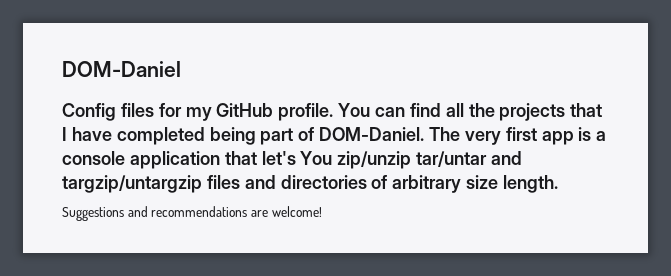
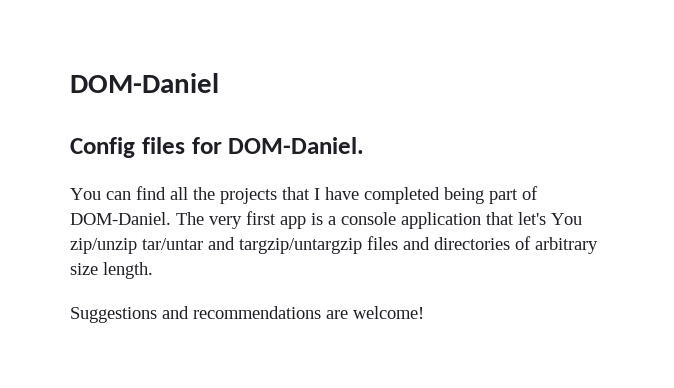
- Config files for my GitHub profile. You can find all the projects that I have completed being part of DOM-Daniel.
+ Config files for DOM-Daniel.
+ You can find all the projects that I have completed being part of DOM-Daniel.

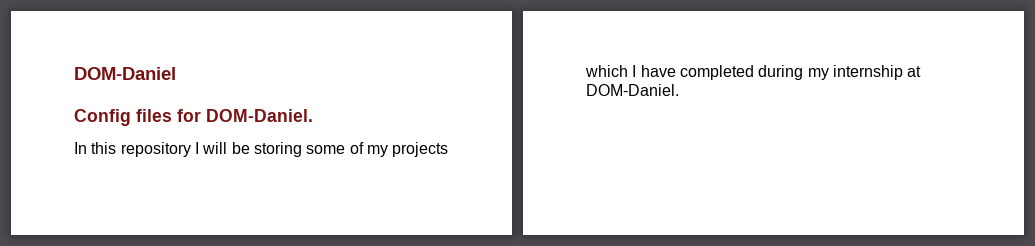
- You can find all the projects that I have completed being part of DOM-Daniel. The very first app is a console application that let's You zip/unzip tar/untar and targzip/untargzip files and directories of arbitrary size length.
- Suggestions and recommendations are welcome!
+ In this repository I will be storing some of my projects which I have completed during my internship at DOM-Daniel.

